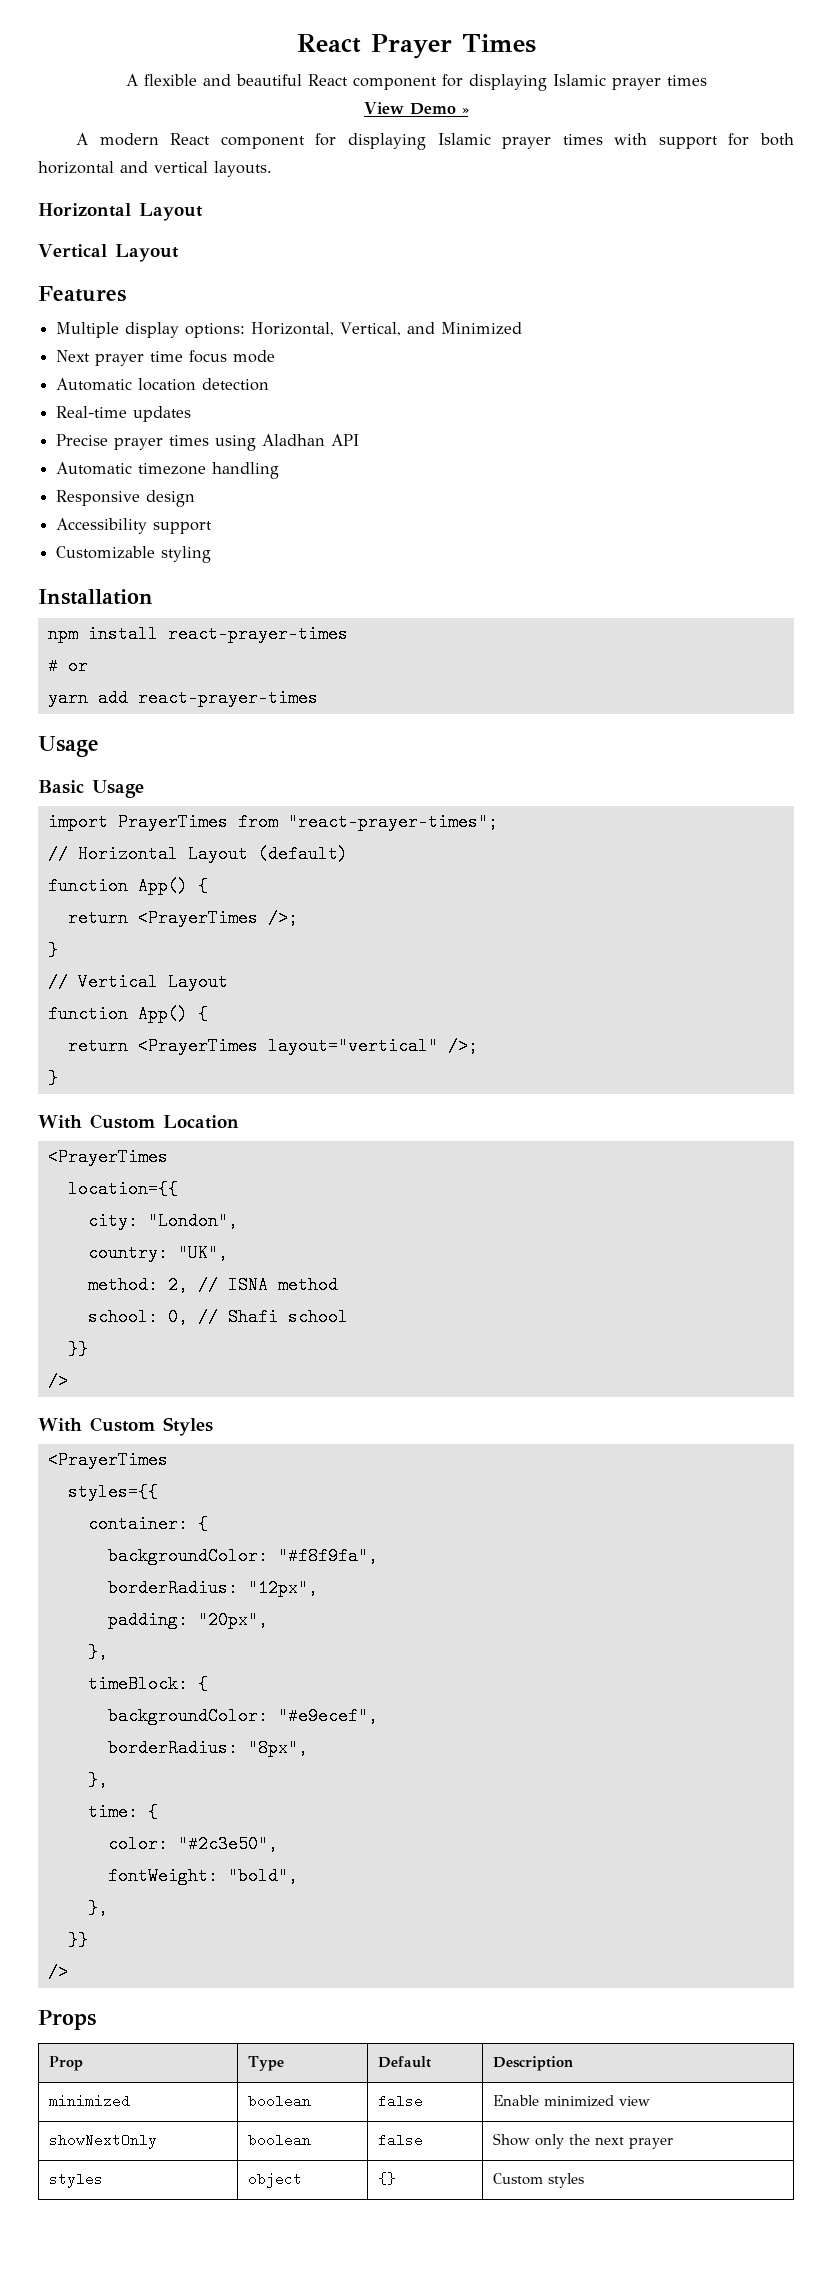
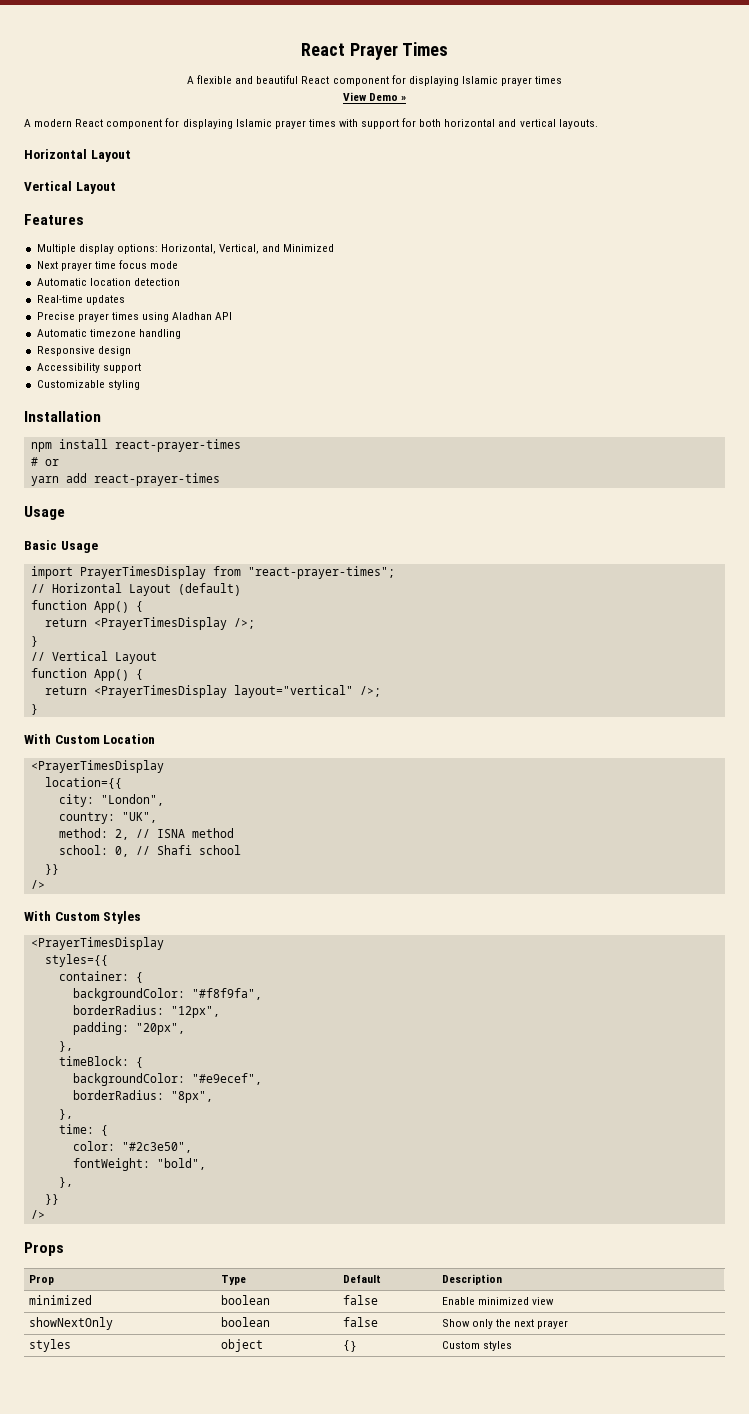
- import PrayerTimes from "react-prayer-times";
+ import PrayerTimesDisplay from "react-prayer-times";
- return <PrayerTimes />;
+ return <PrayerTimesDisplay />;
- return <PrayerTimes layout="vertical" />;
+ return <PrayerTimesDisplay layout="vertical" />;
  With Custom Location
- <PrayerTimes
+ <PrayerTimesDisplay
  With Custom Styles
- <PrayerTimes
+ <PrayerTimesDisplay

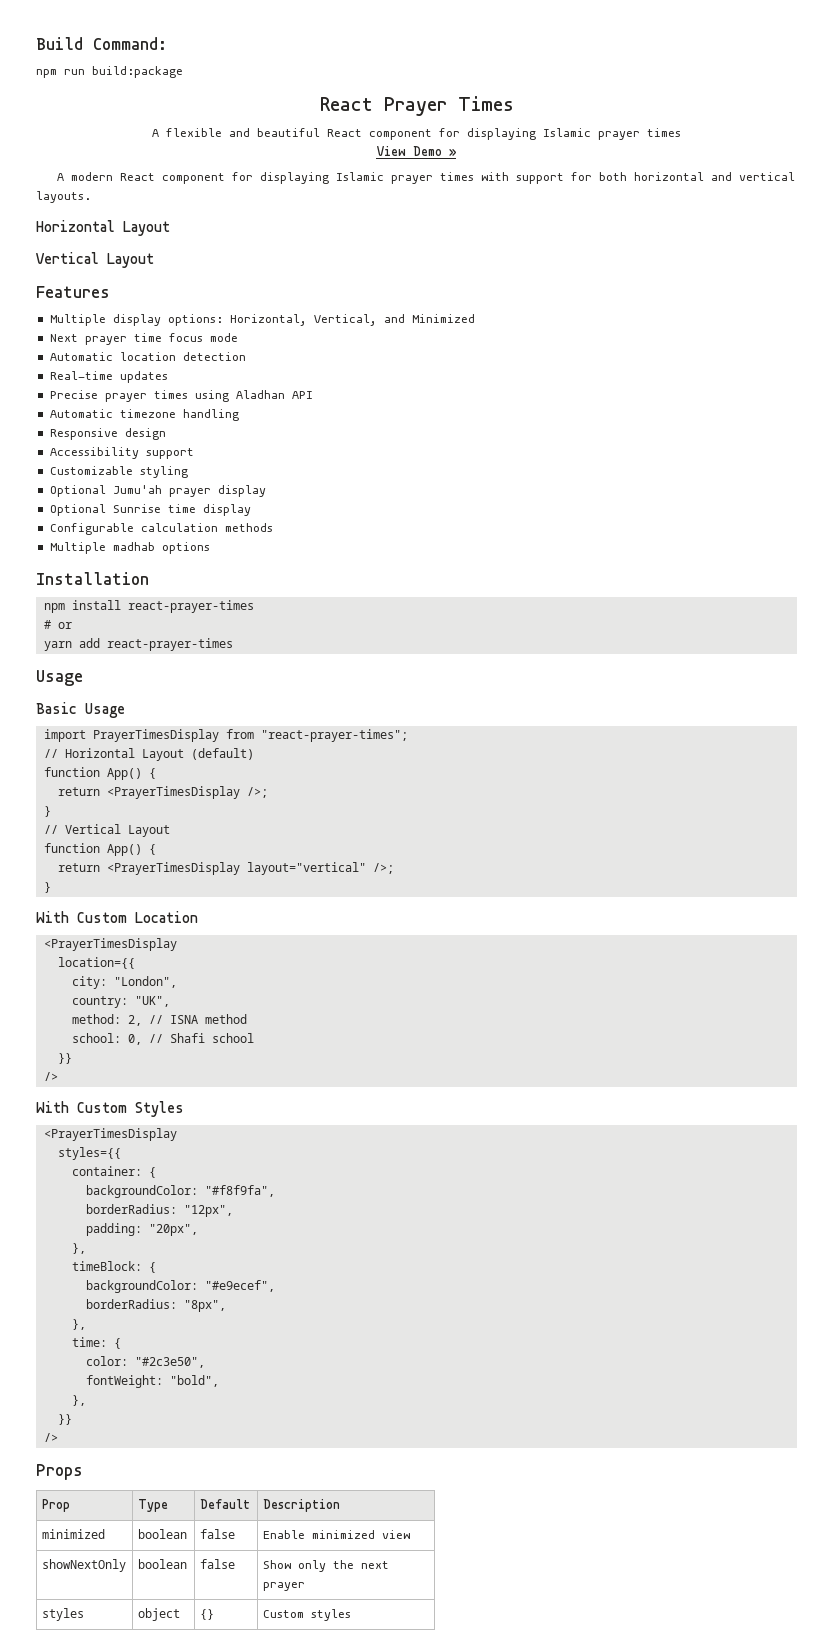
+ Build Command:
+ npm run build:package
+ Optional Jumu'ah prayer display
+ Optional Sunrise time display
+ Configurable calculation methods
+ Multiple madhab options

